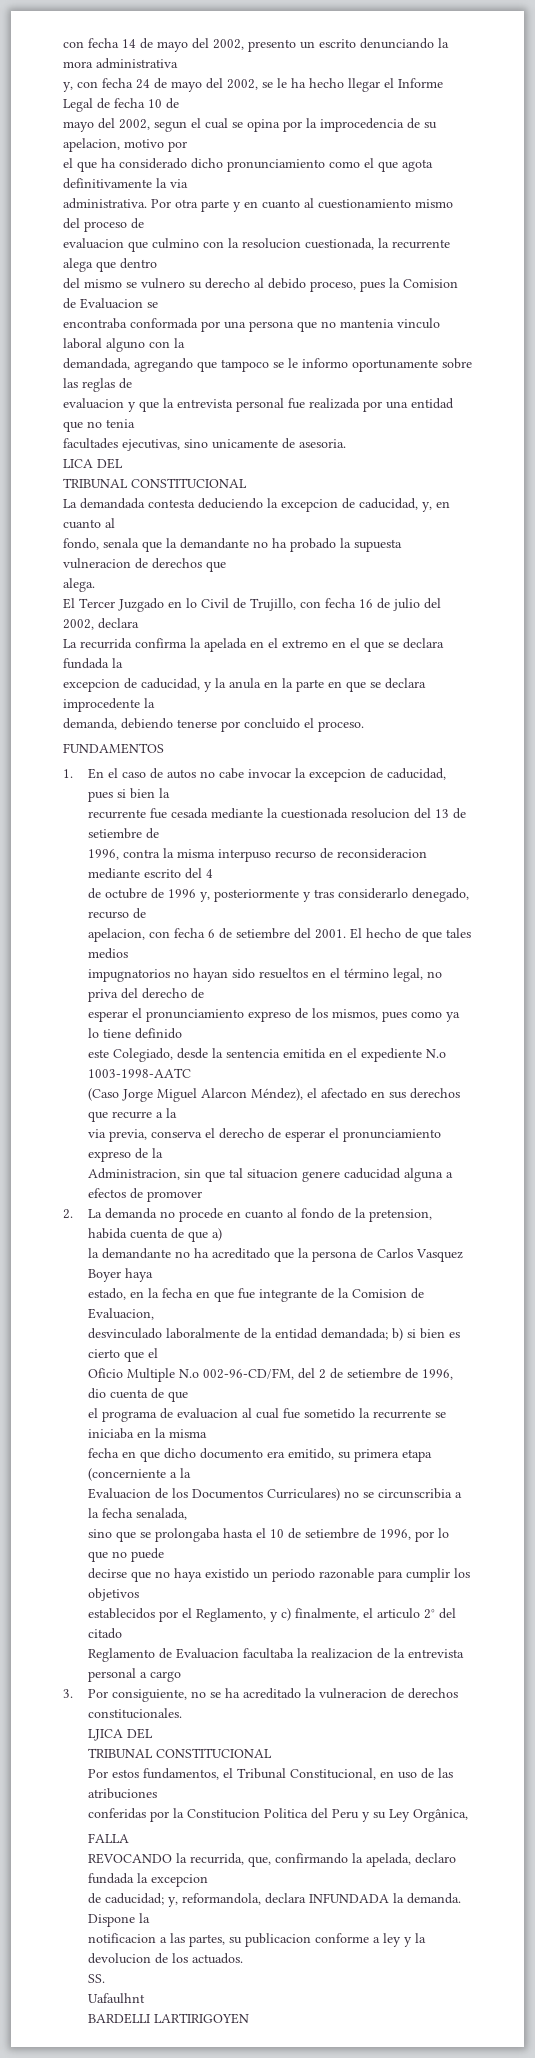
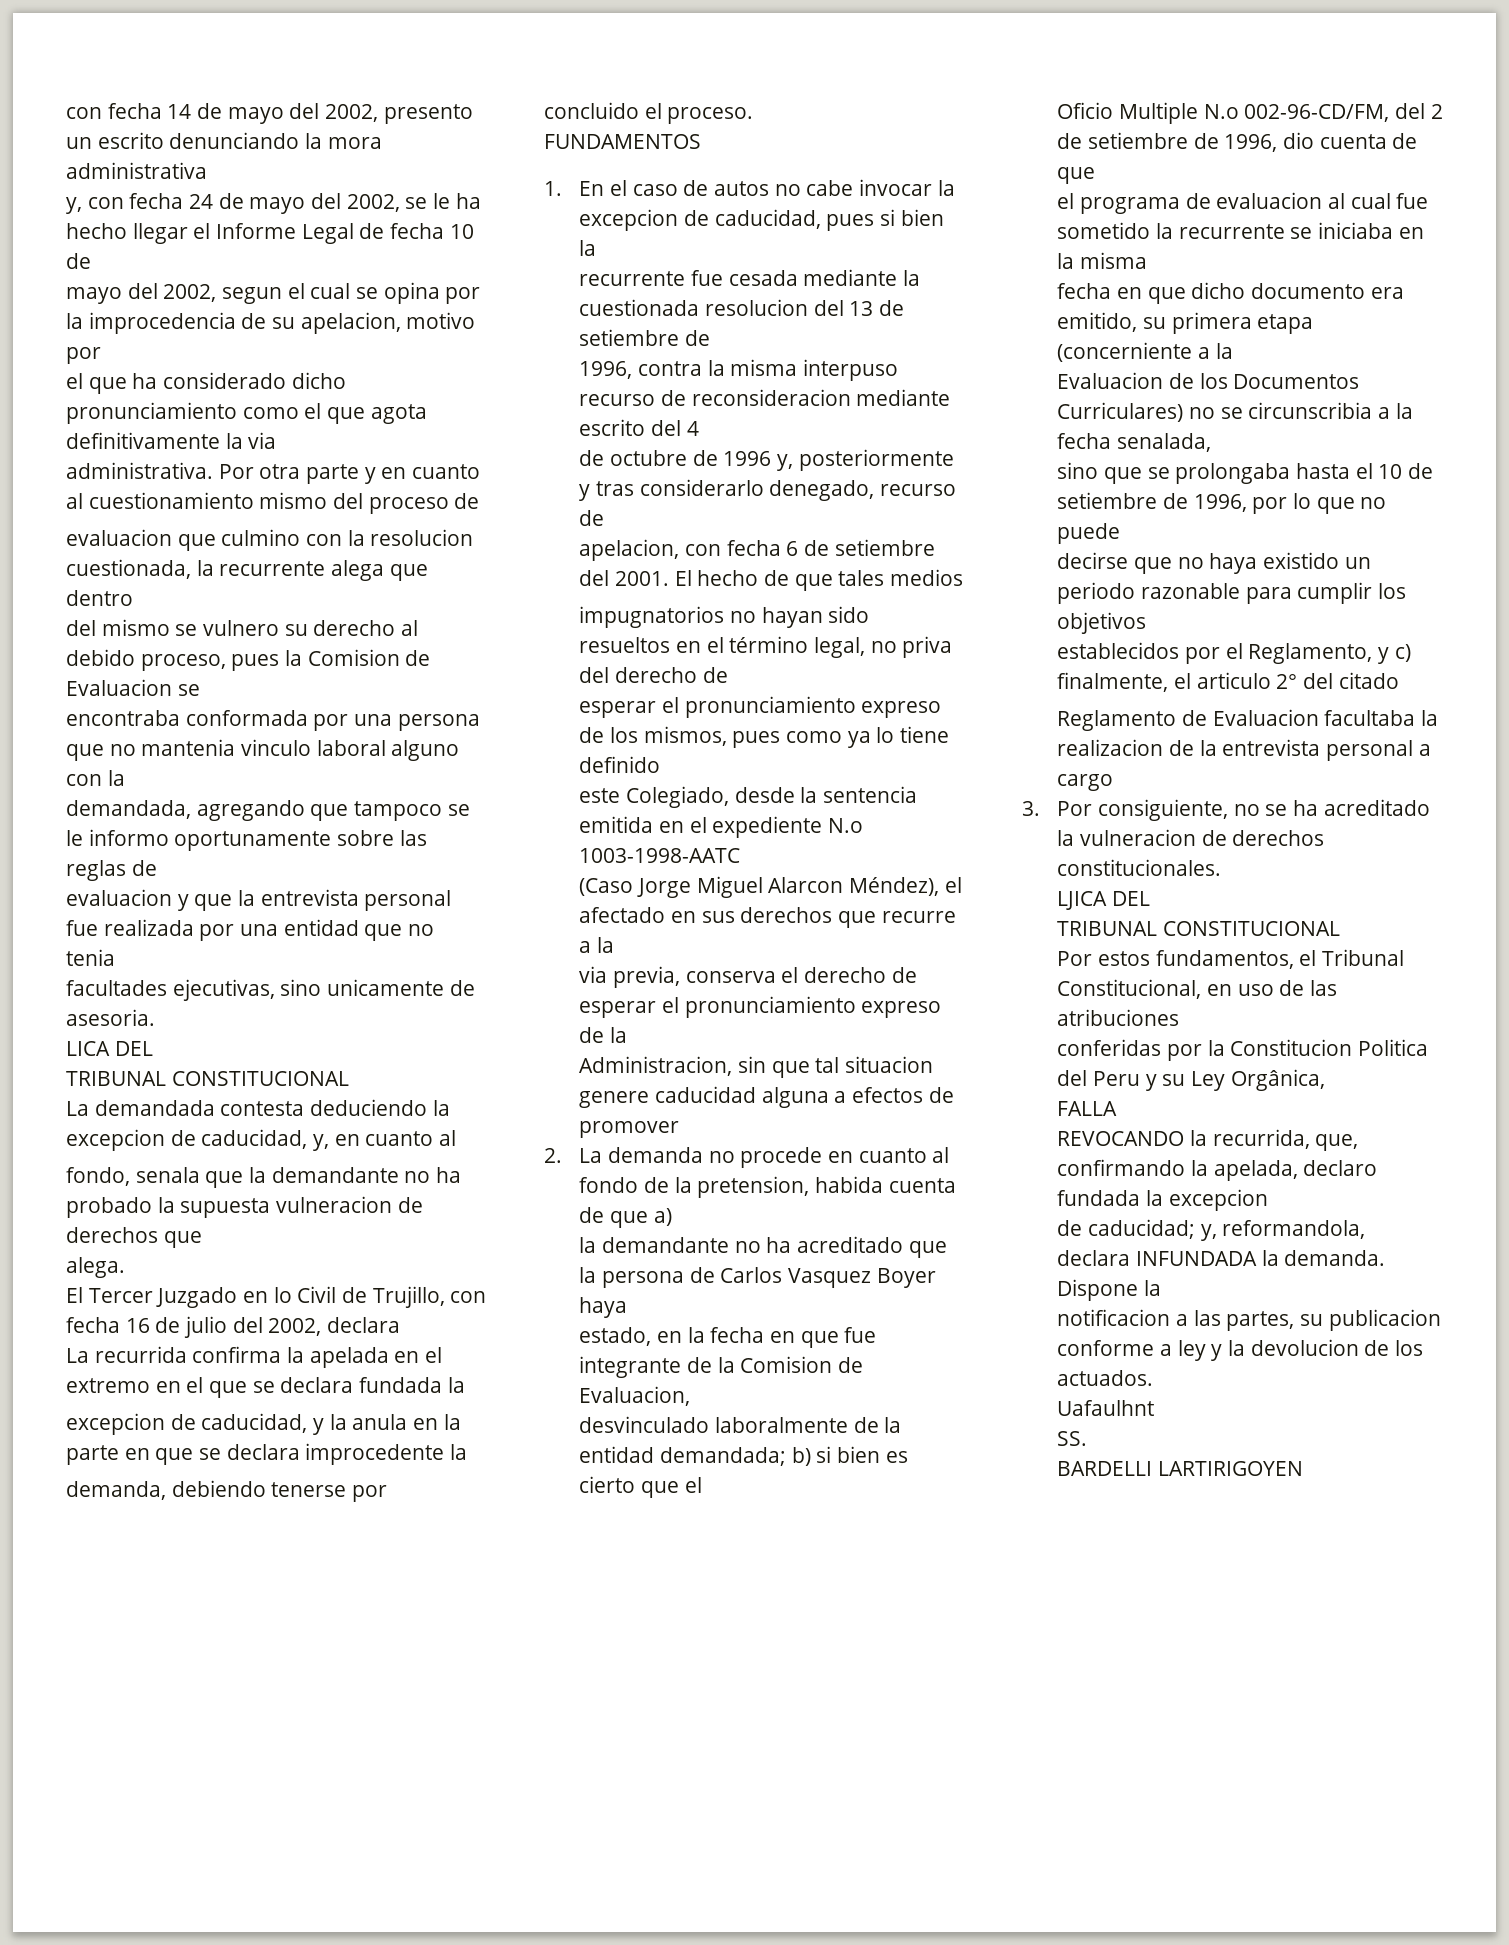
+ Uafaulhnt
- Uafaulhnt

